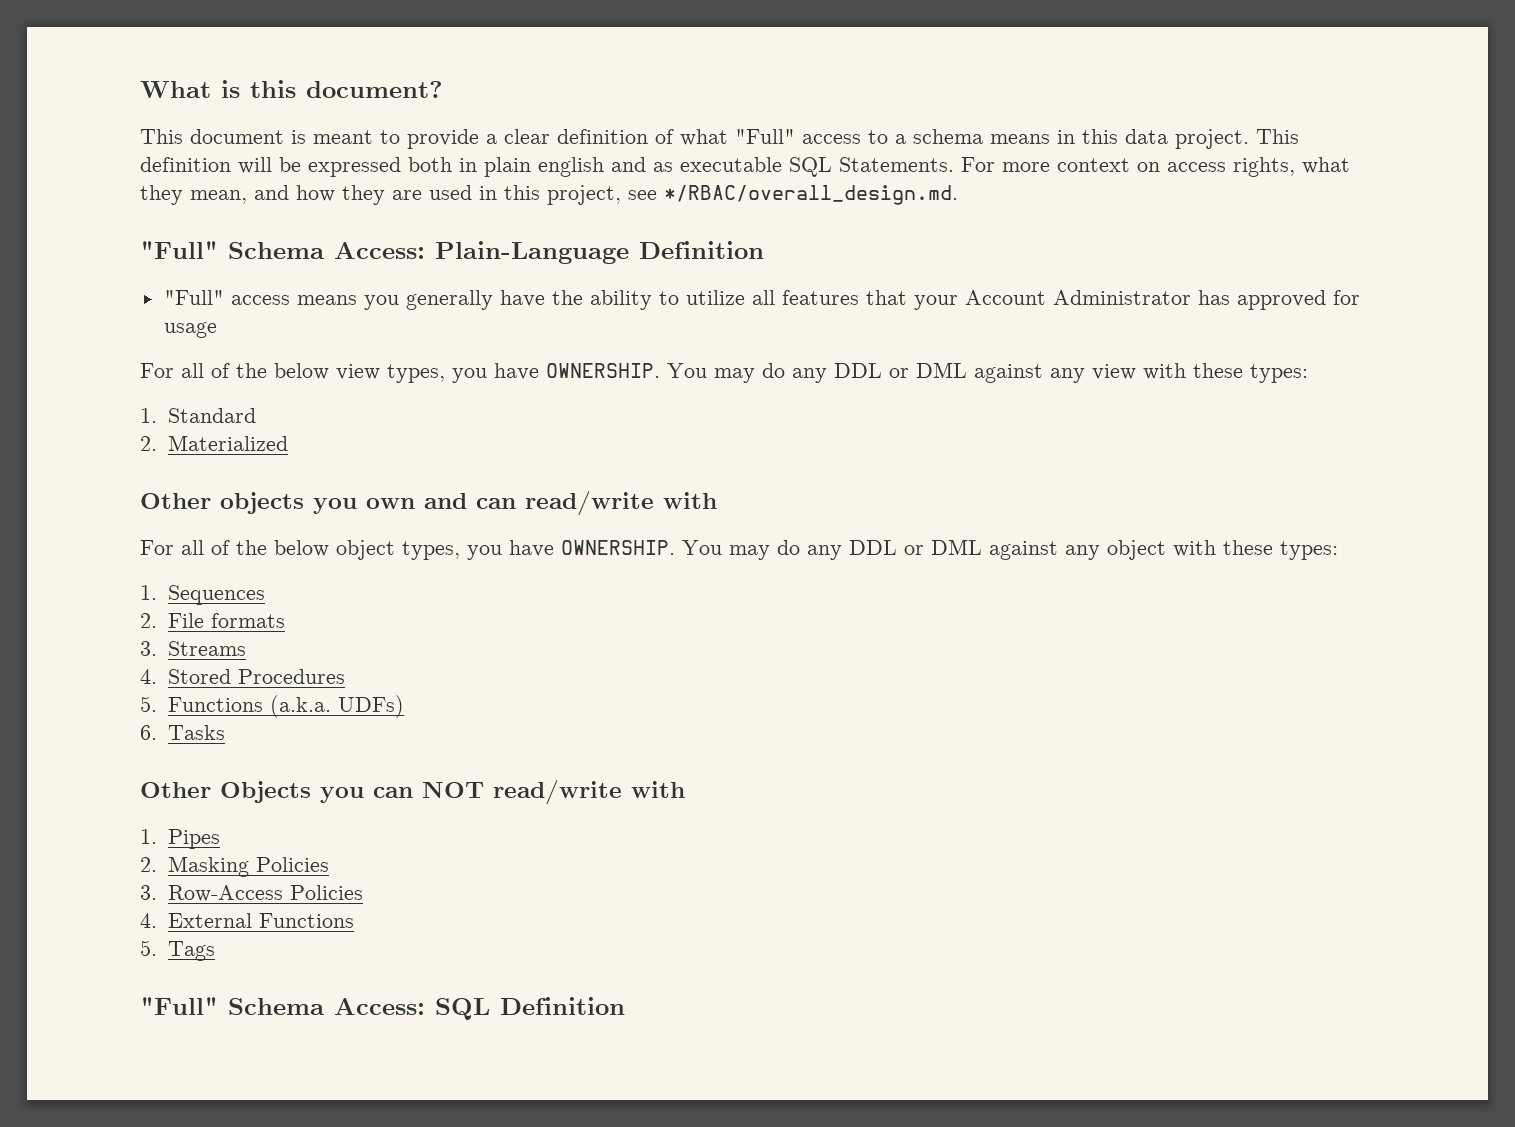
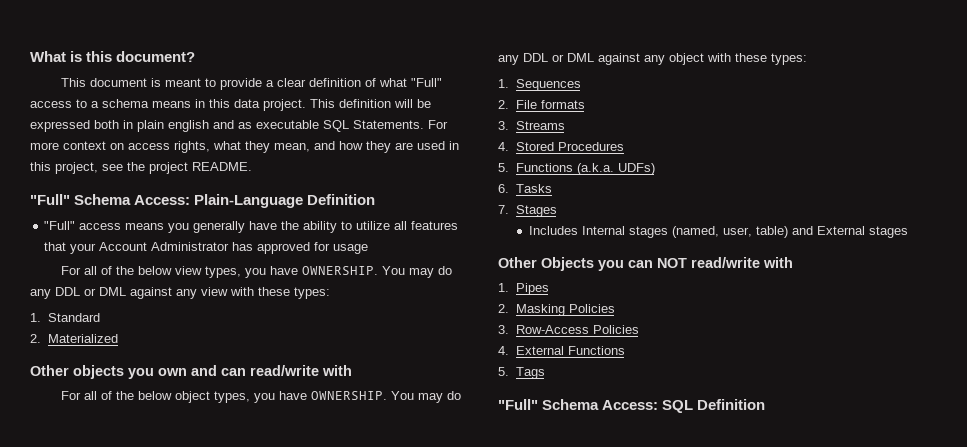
- For more context on access rights, what they mean, and how they are used in this project, see */RBAC/overall_design.md.
+ For more context on access rights, what they mean, and how they are used in this project, see the project README.
+ 7. Stages
+ Includes Internal stages (named, user, table) and External stages

